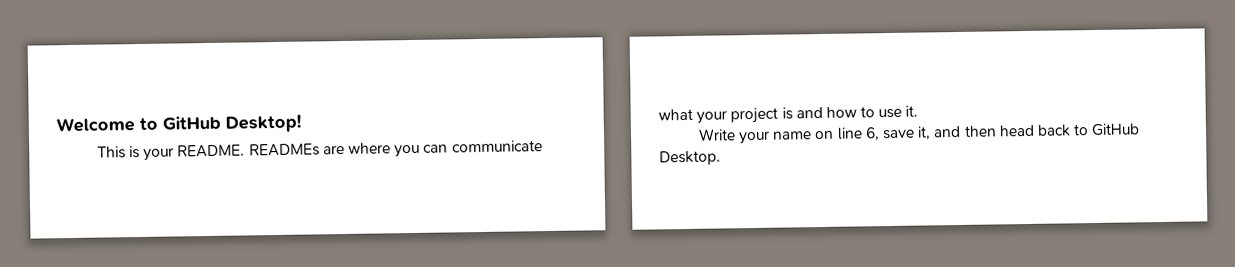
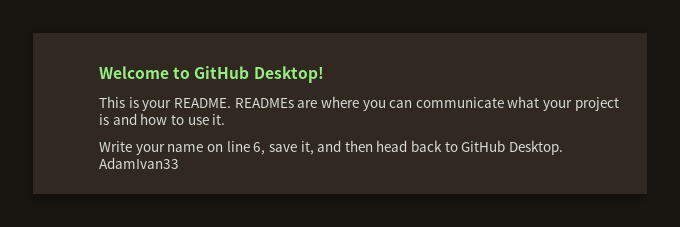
+ AdamIvan33

